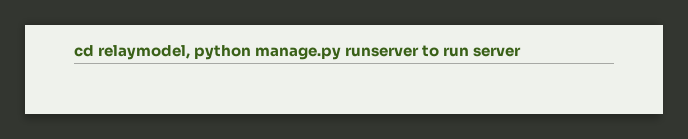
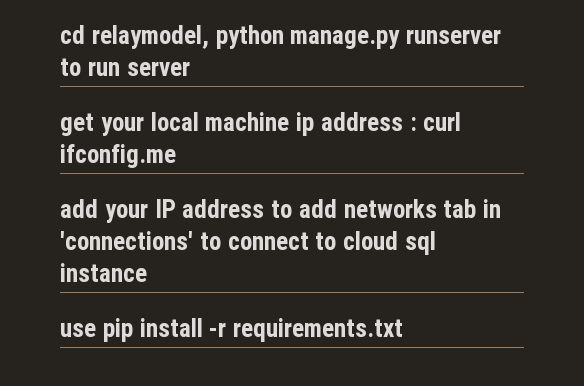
+ get your local machine ip address : curl ifconfig.me
+ add your IP address to add networks tab in 'connections' to connect to cloud sql instance
+ use pip install -r requirements.txt

